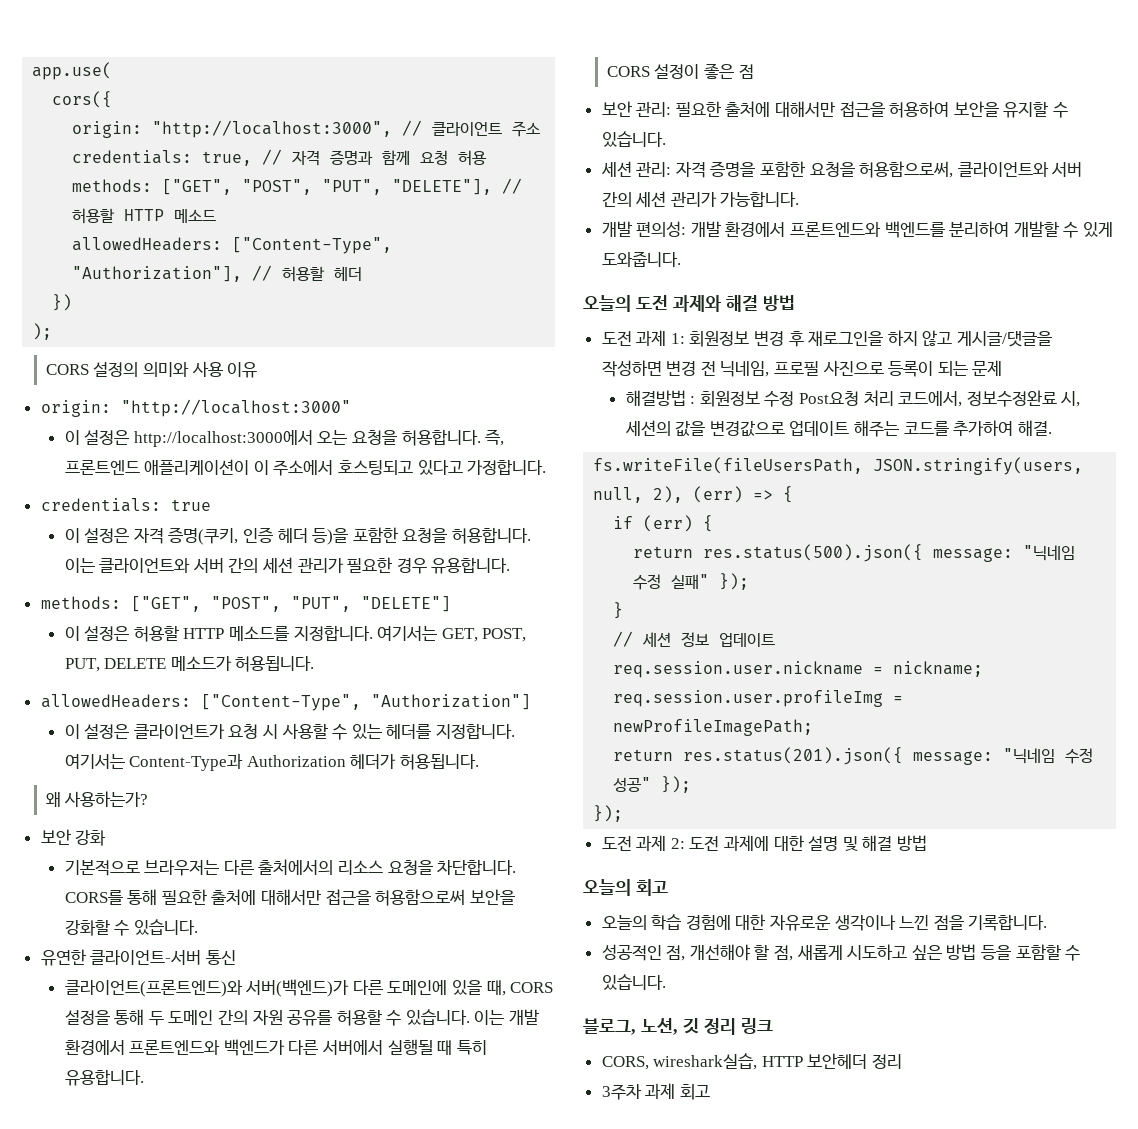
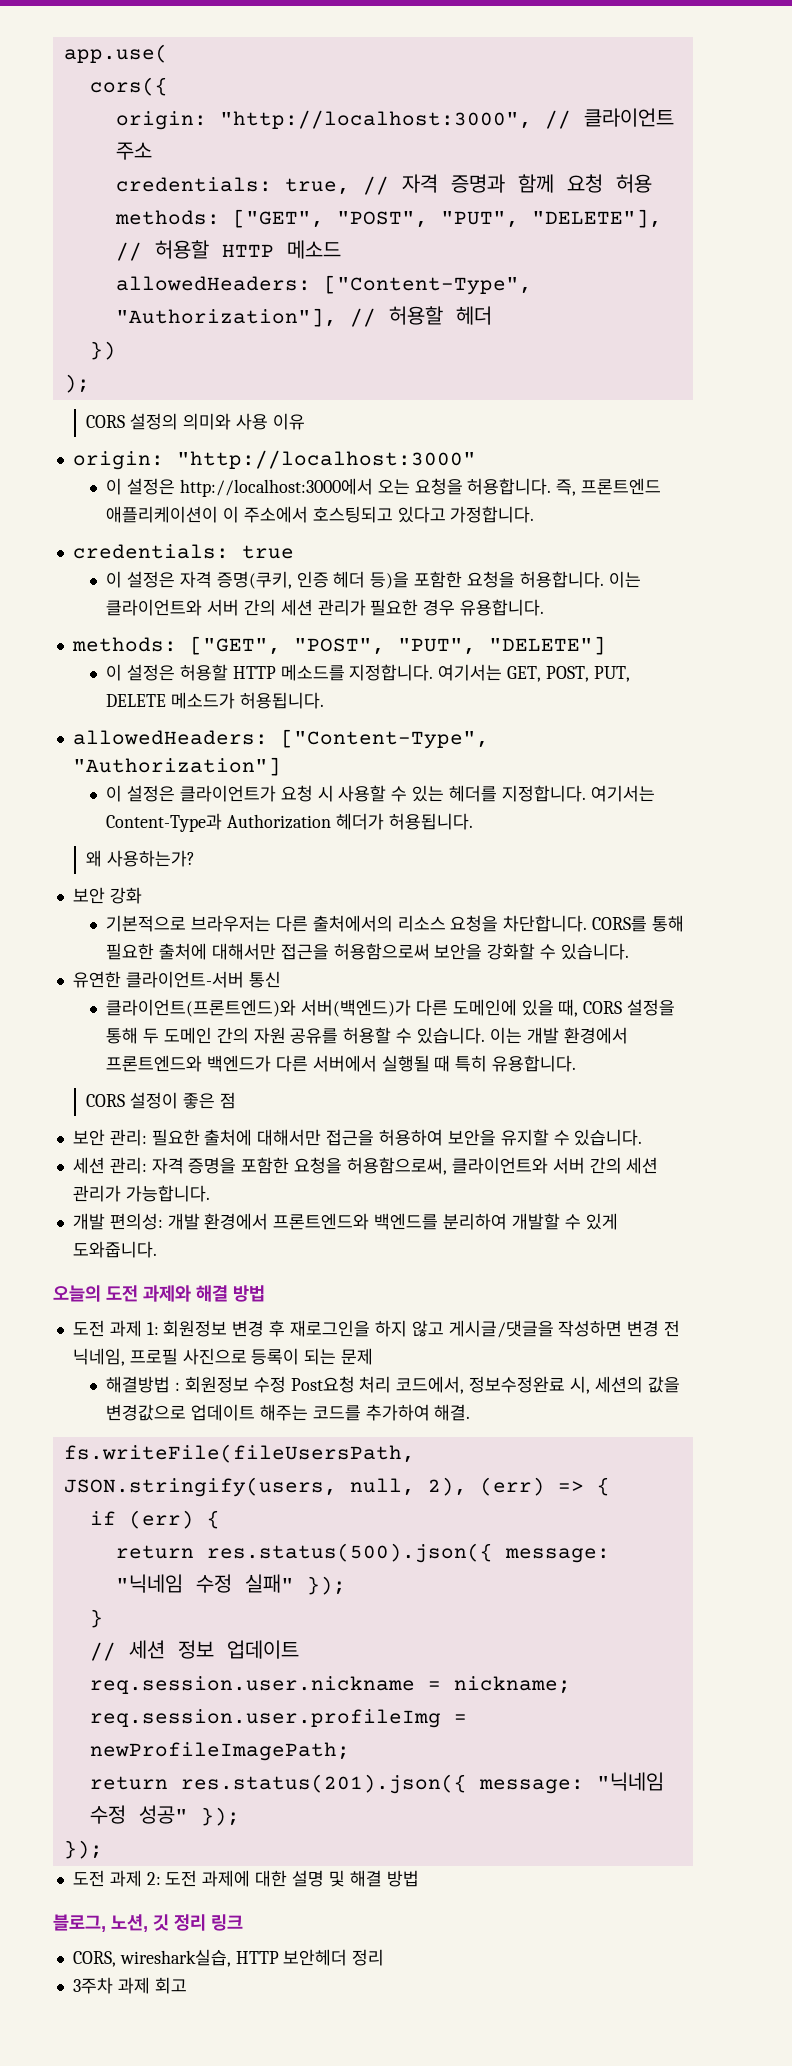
- 오늘의 회고
- 오늘의 학습 경험에 대한 자유로운 생각이나 느낀 점을 기록합니다.
- 성공적인 점, 개선해야 할 점, 새롭게 시도하고 싶은 방법 등을 포함할 수 있습니다.

